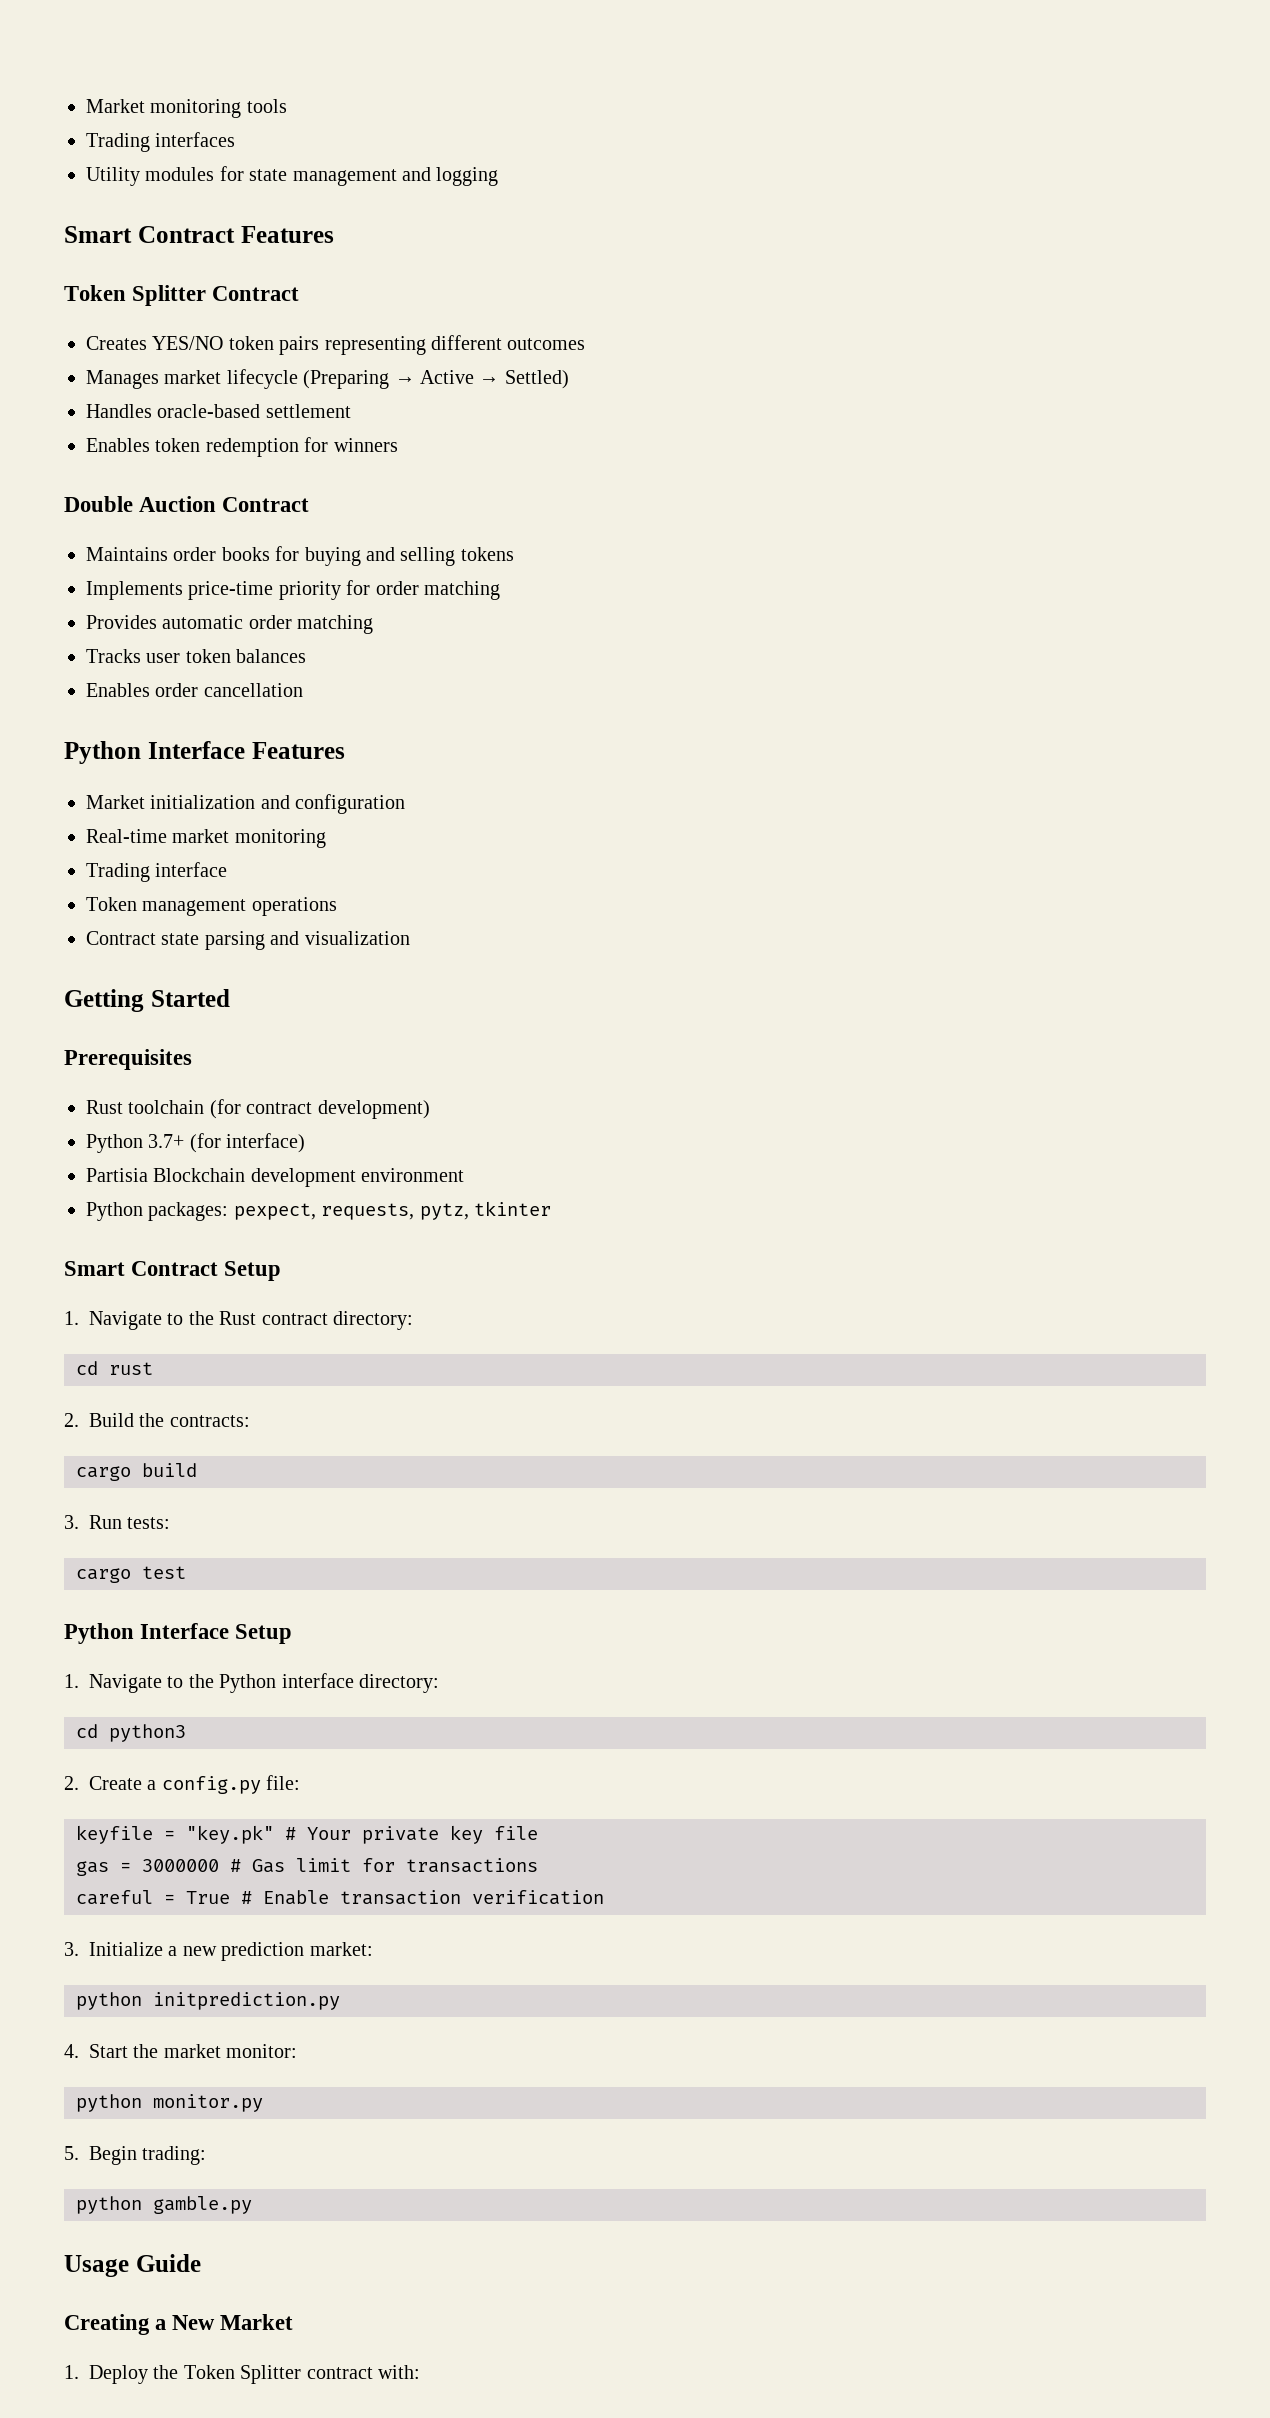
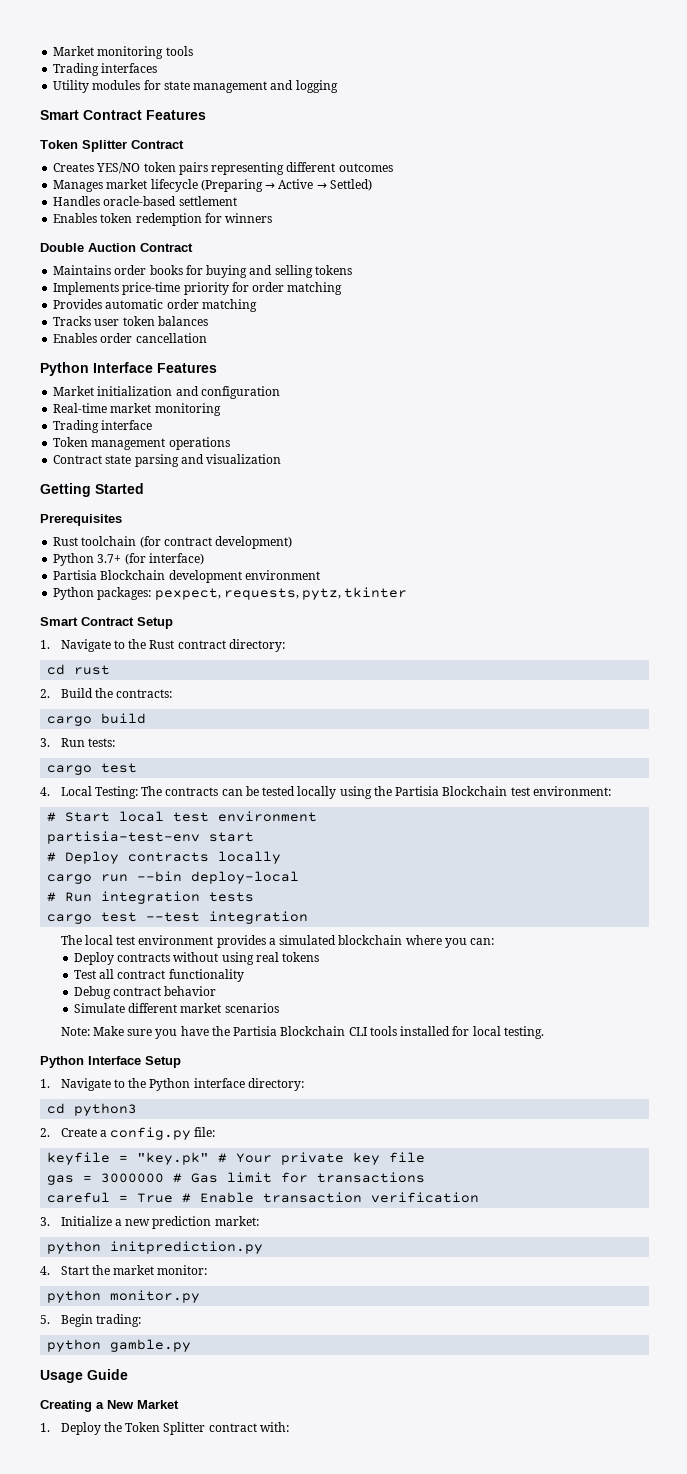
+ 4. Local Testing: The contracts can be tested locally using the Partisia Blockchain test environment:
+ # Start local test environment
+ partisia-test-env start
+ # Deploy contracts locally
+ cargo run --bin deploy-local
+ # Run integration tests
+ cargo test --test integration
+ The local test environment provides a simulated blockchain where you can:
+ Deploy contracts without using real tokens
+ Test all contract functionality
+ Debug contract behavior
+ Simulate different market scenarios
+ Note: Make sure you have the Partisia Blockchain CLI tools installed for local testing.

